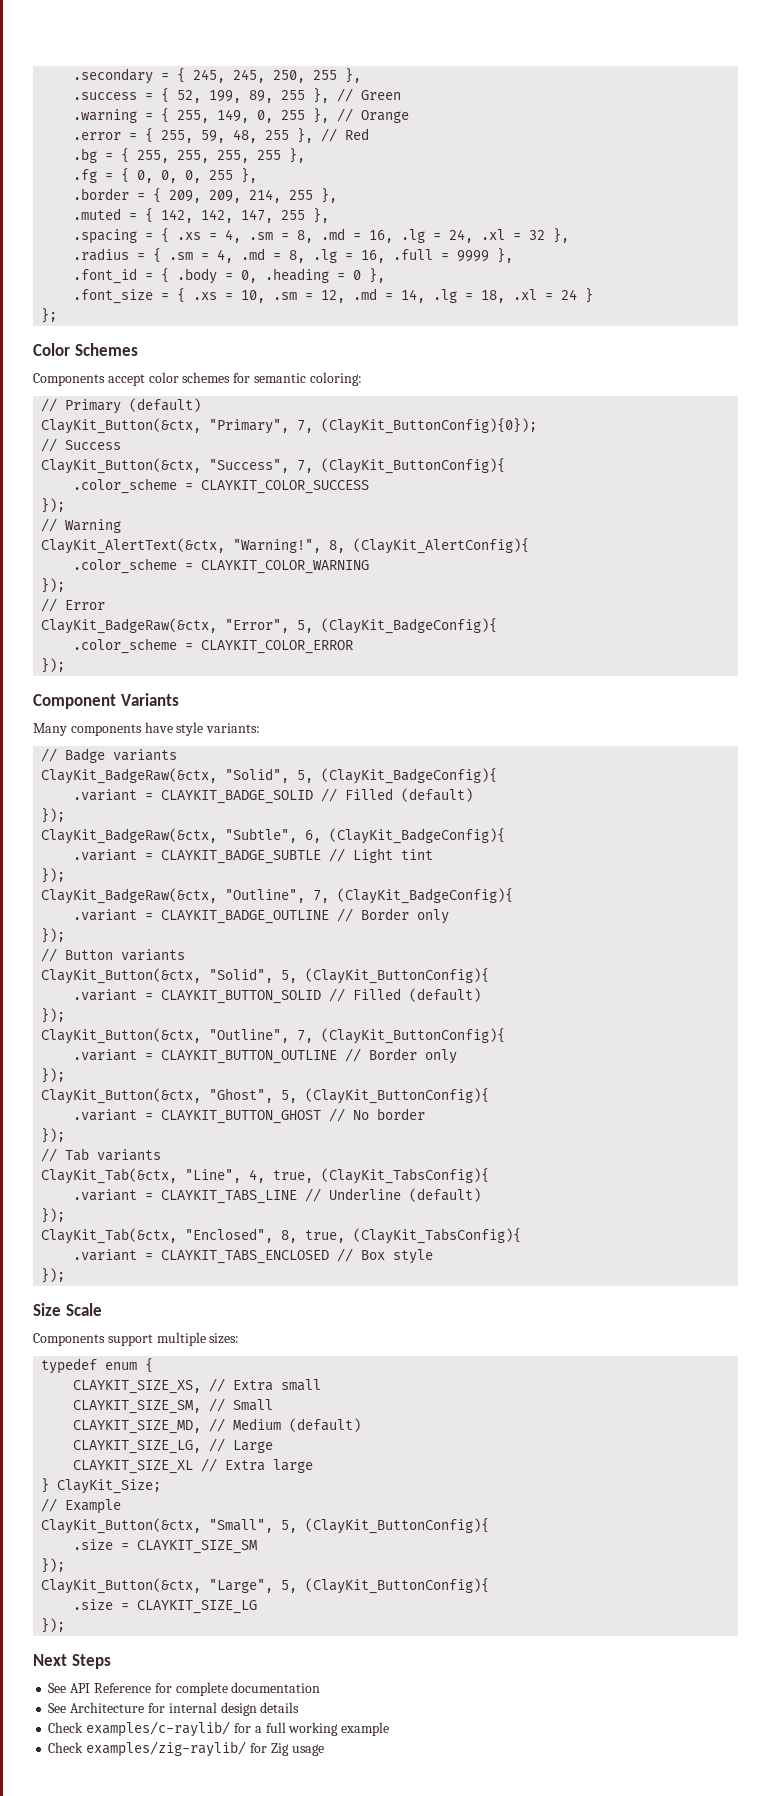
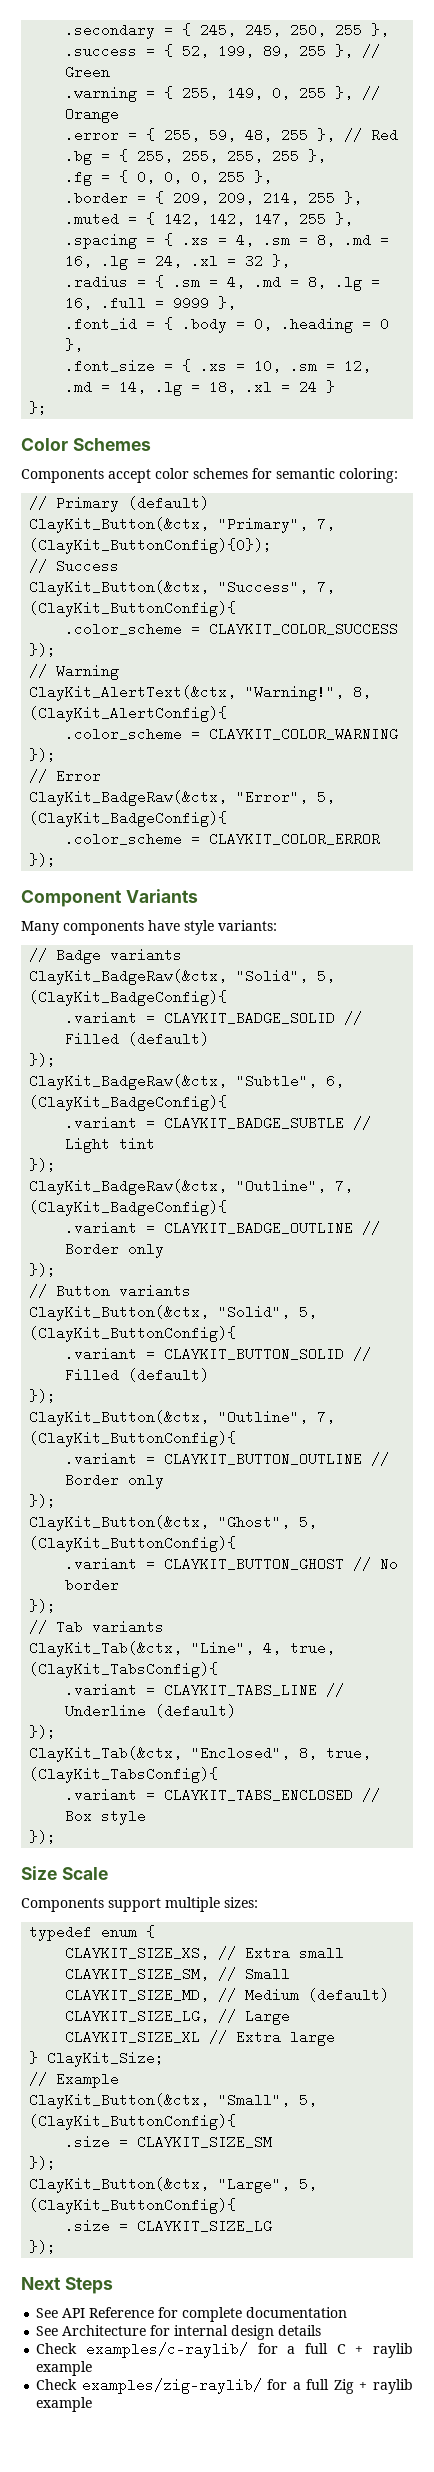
- Check examples/c-raylib/ for a full working example
+ Check examples/c-raylib/ for a full C + raylib example
- Check examples/zig-raylib/ for Zig usage
+ Check examples/zig-raylib/ for a full Zig + raylib example

